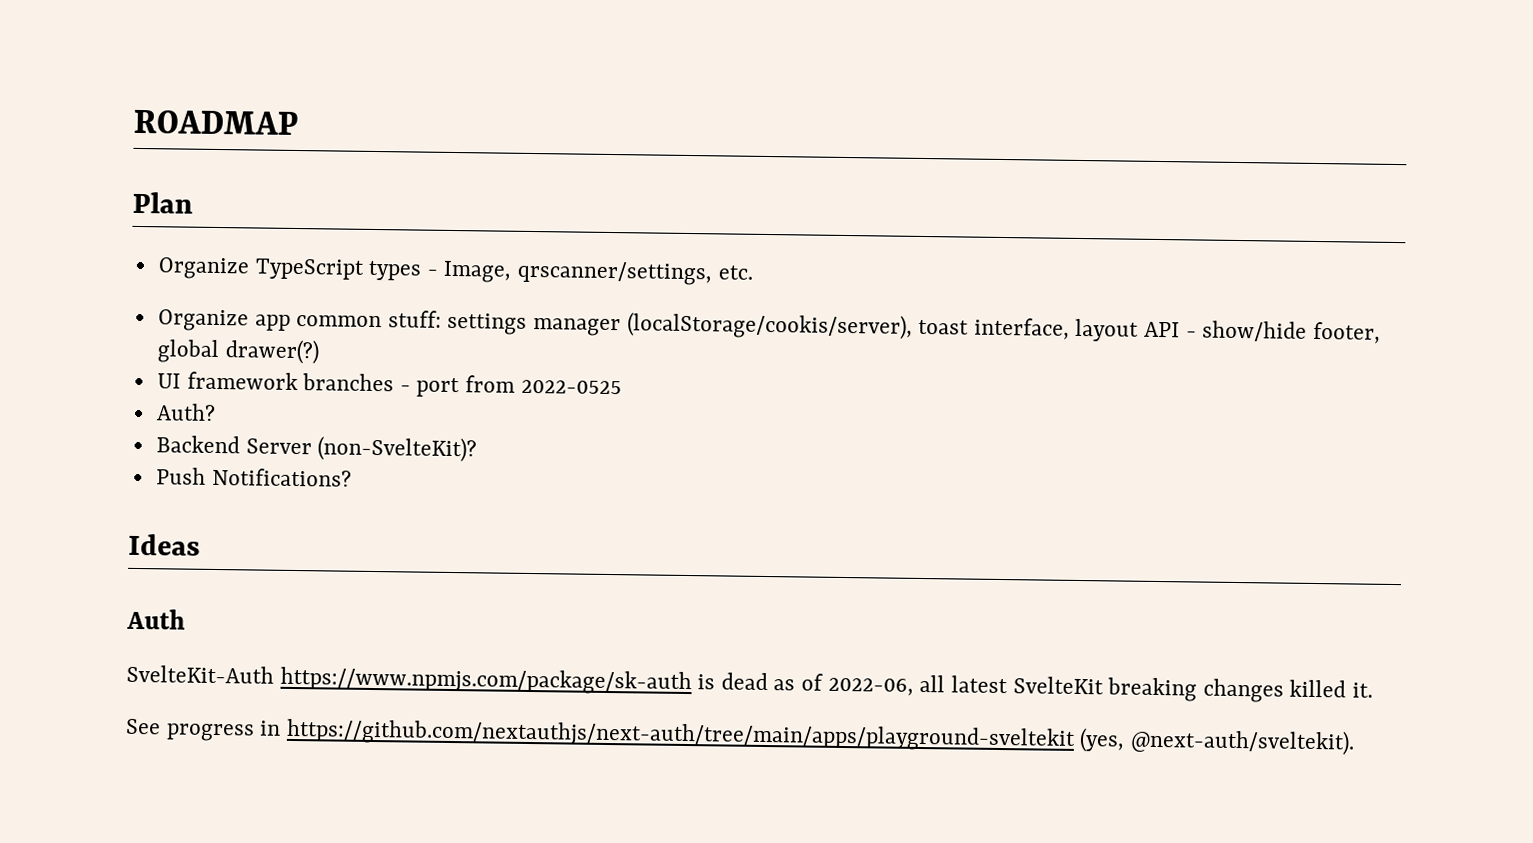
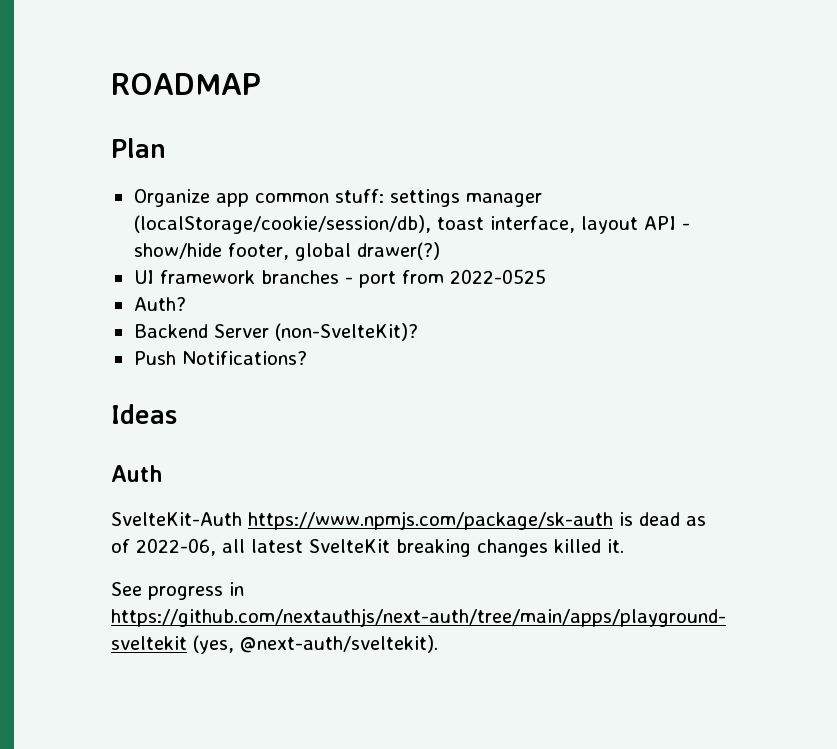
- Organize TypeScript types - Image, qrscanner/settings, etc.
- Organize app common stuff: settings manager (localStorage/cookis/server), toast interface, layout API - show/hide footer, global drawer(?)
+ Organize app common stuff: settings manager (localStorage/cookie/session/db), toast interface, layout API - show/hide footer, global drawer(?)

